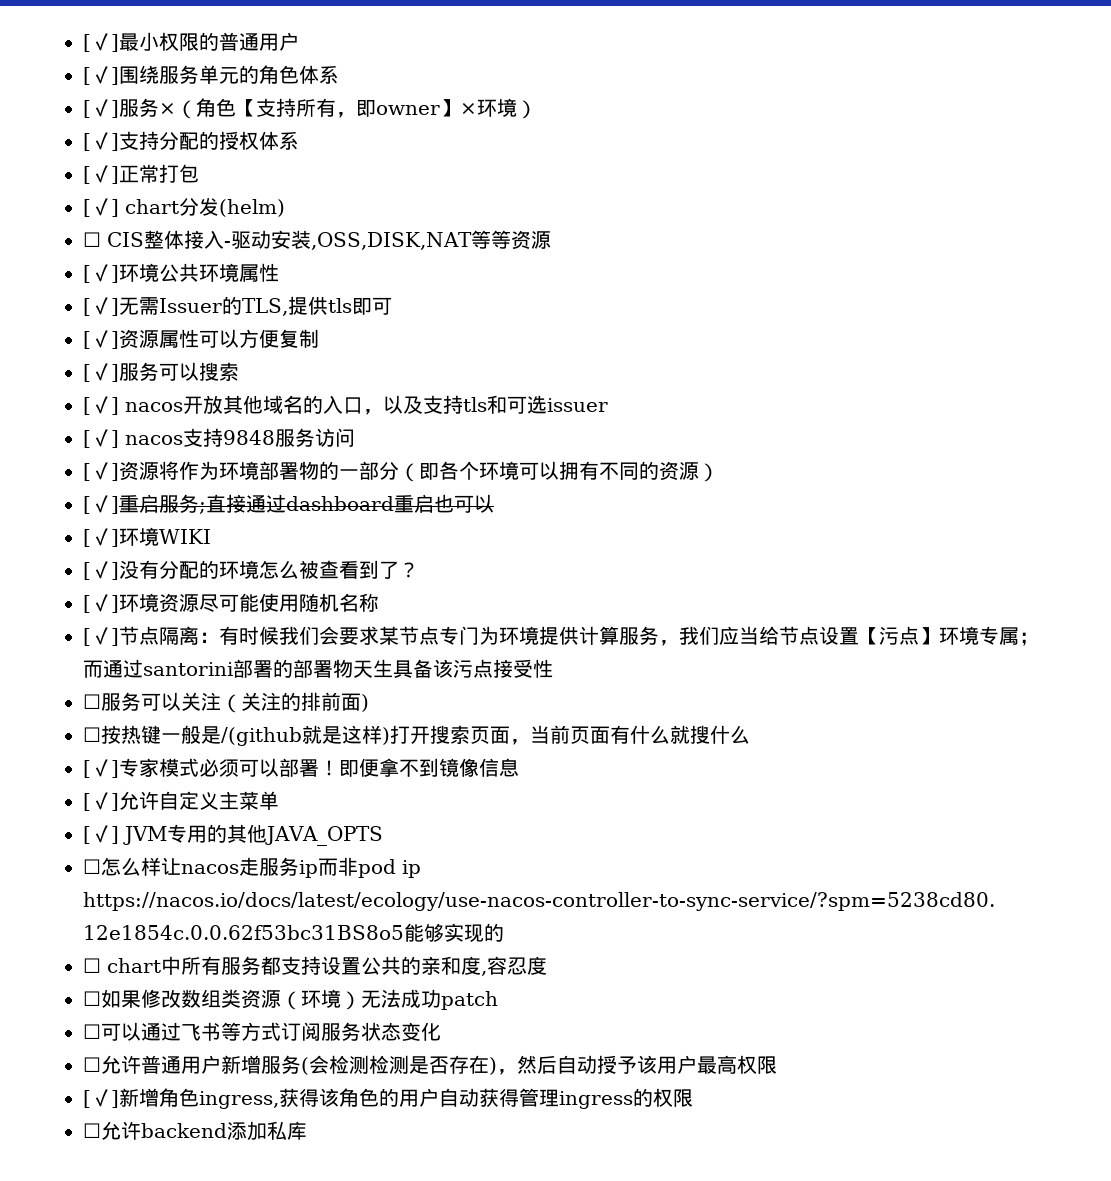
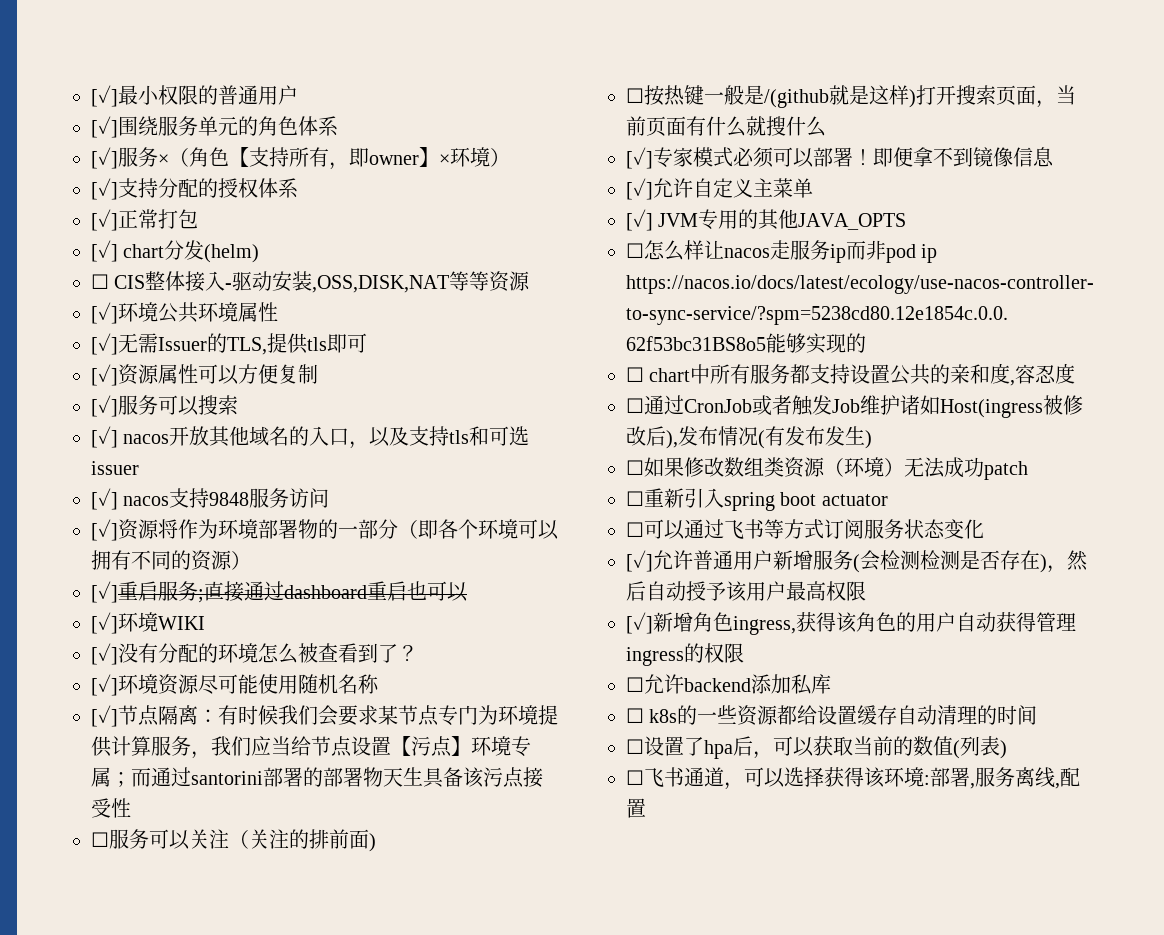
+ ☐通过CronJob或者触发Job维护诸如Host(ingress被修改后),发布情况(有发布发生)
+ ☐重新引入spring boot actuator
- ☐允许普通用户新增服务(会检测检测是否存在)，然后自动授予该用户最高权限
+ [✓]允许普通用户新增服务(会检测检测是否存在)，然后自动授予该用户最高权限
+ ☐ k8s的一些资源都给设置缓存自动清理的时间
+ ☐设置了hpa后，可以获取当前的数值(列表)
+ ☐飞书通道，可以选择获得该环境:部署,服务离线,配置

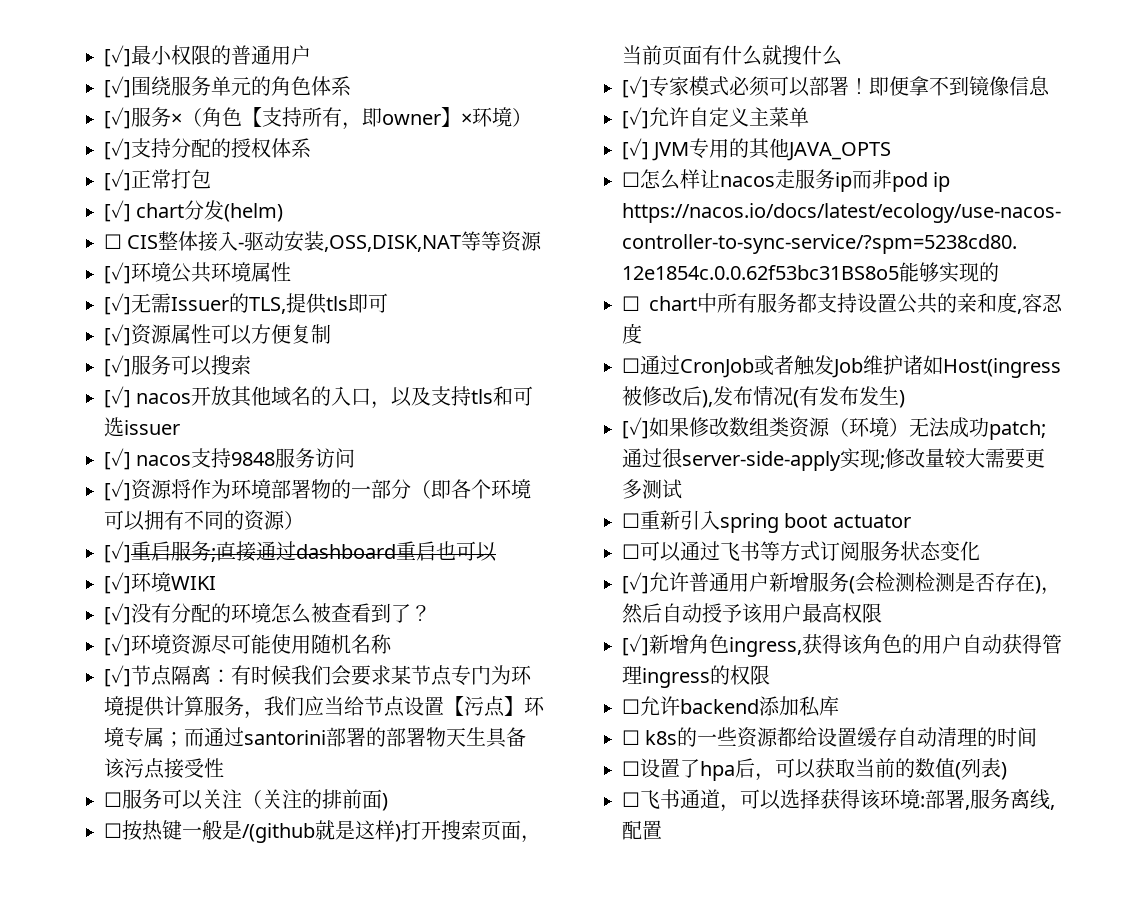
- ☐如果修改数组类资源（环境）无法成功patch
+ [✓]如果修改数组类资源（环境）无法成功patch;通过很server-side-apply实现;修改量较大需要更多测试

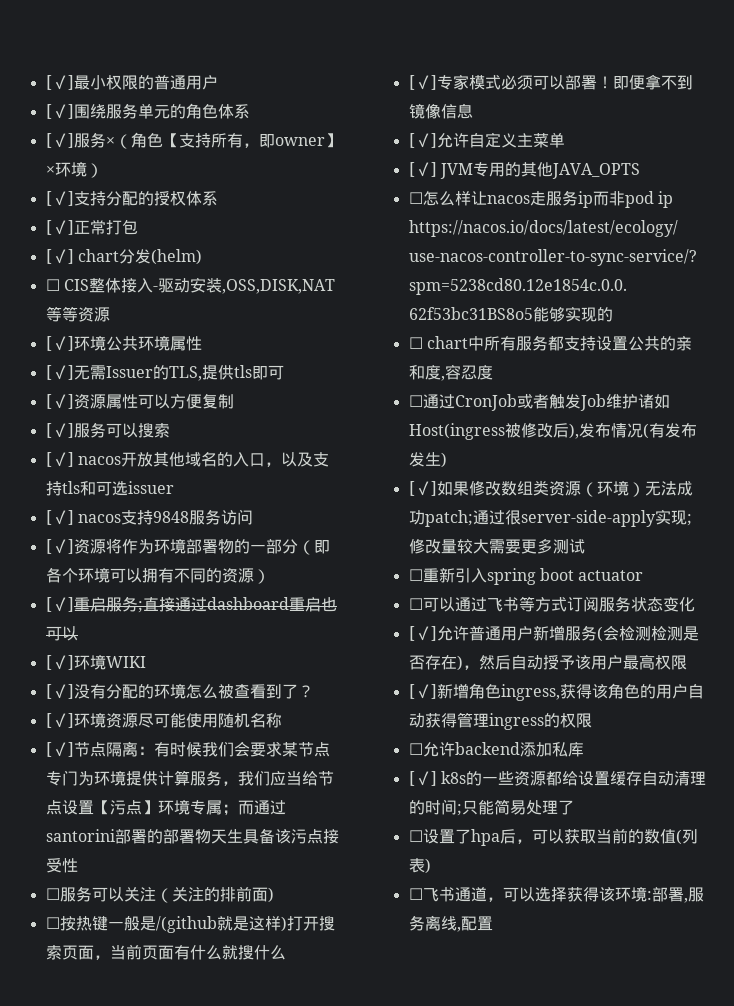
- ☐ k8s的一些资源都给设置缓存自动清理的时间
+ [✓] k8s的一些资源都给设置缓存自动清理的时间;只能简易处理了

